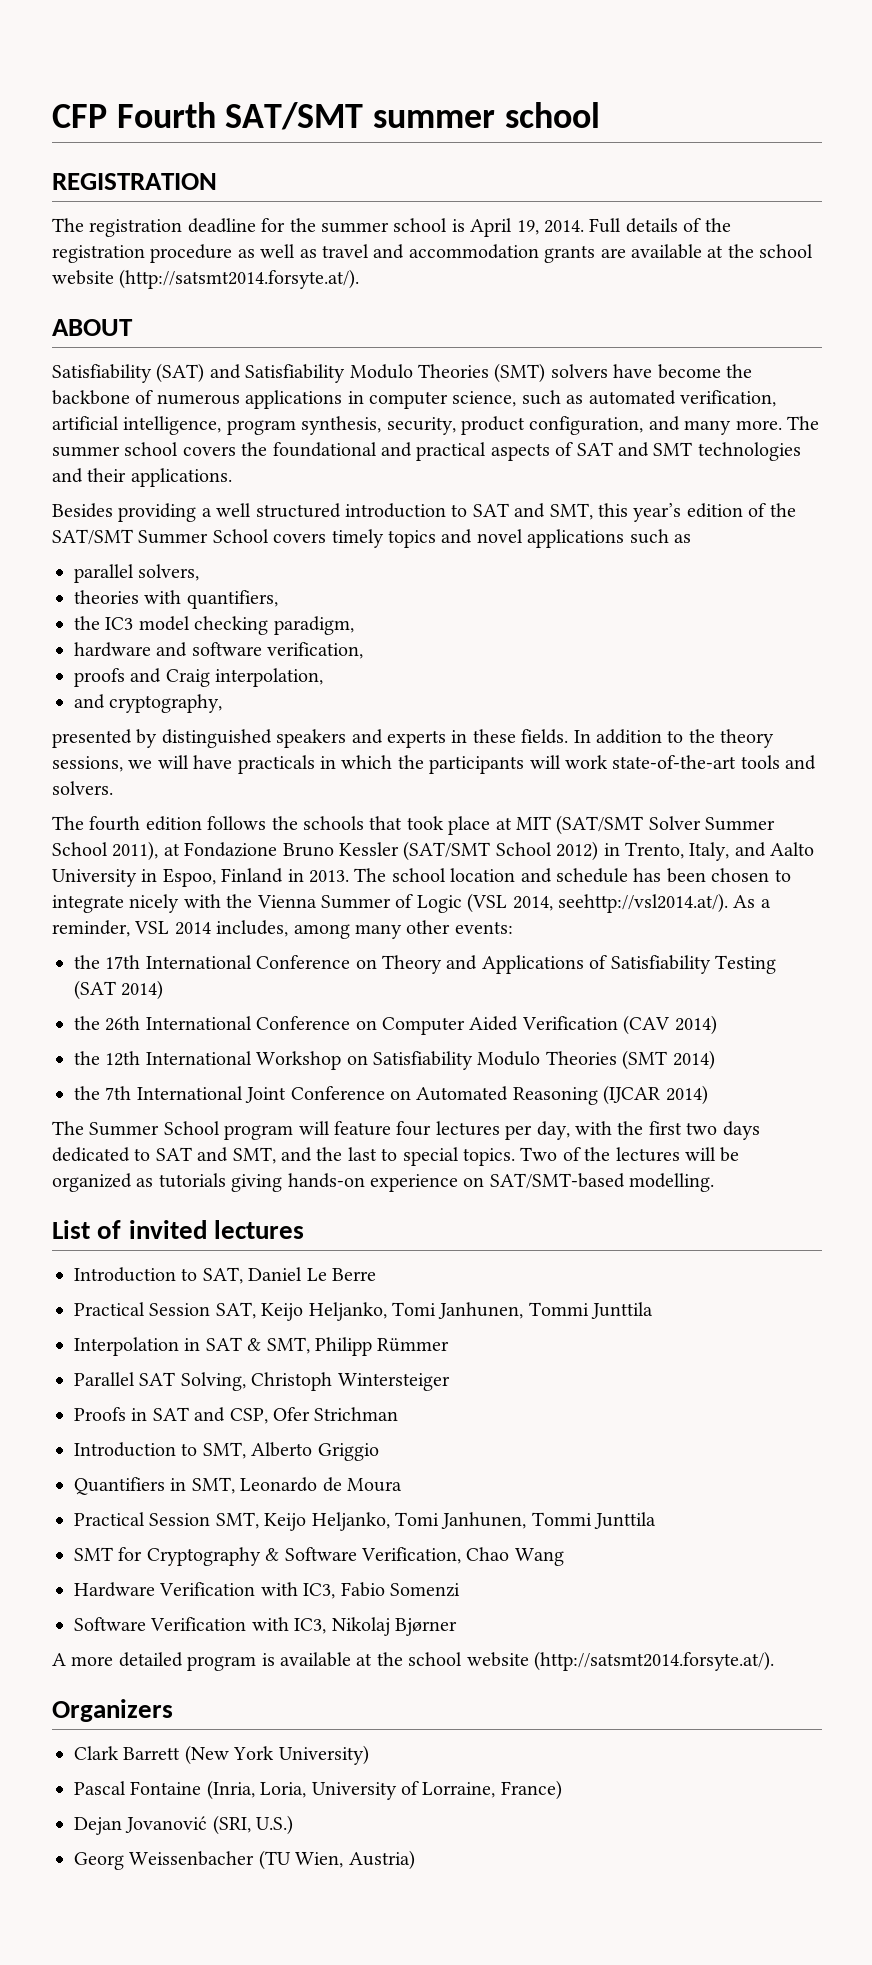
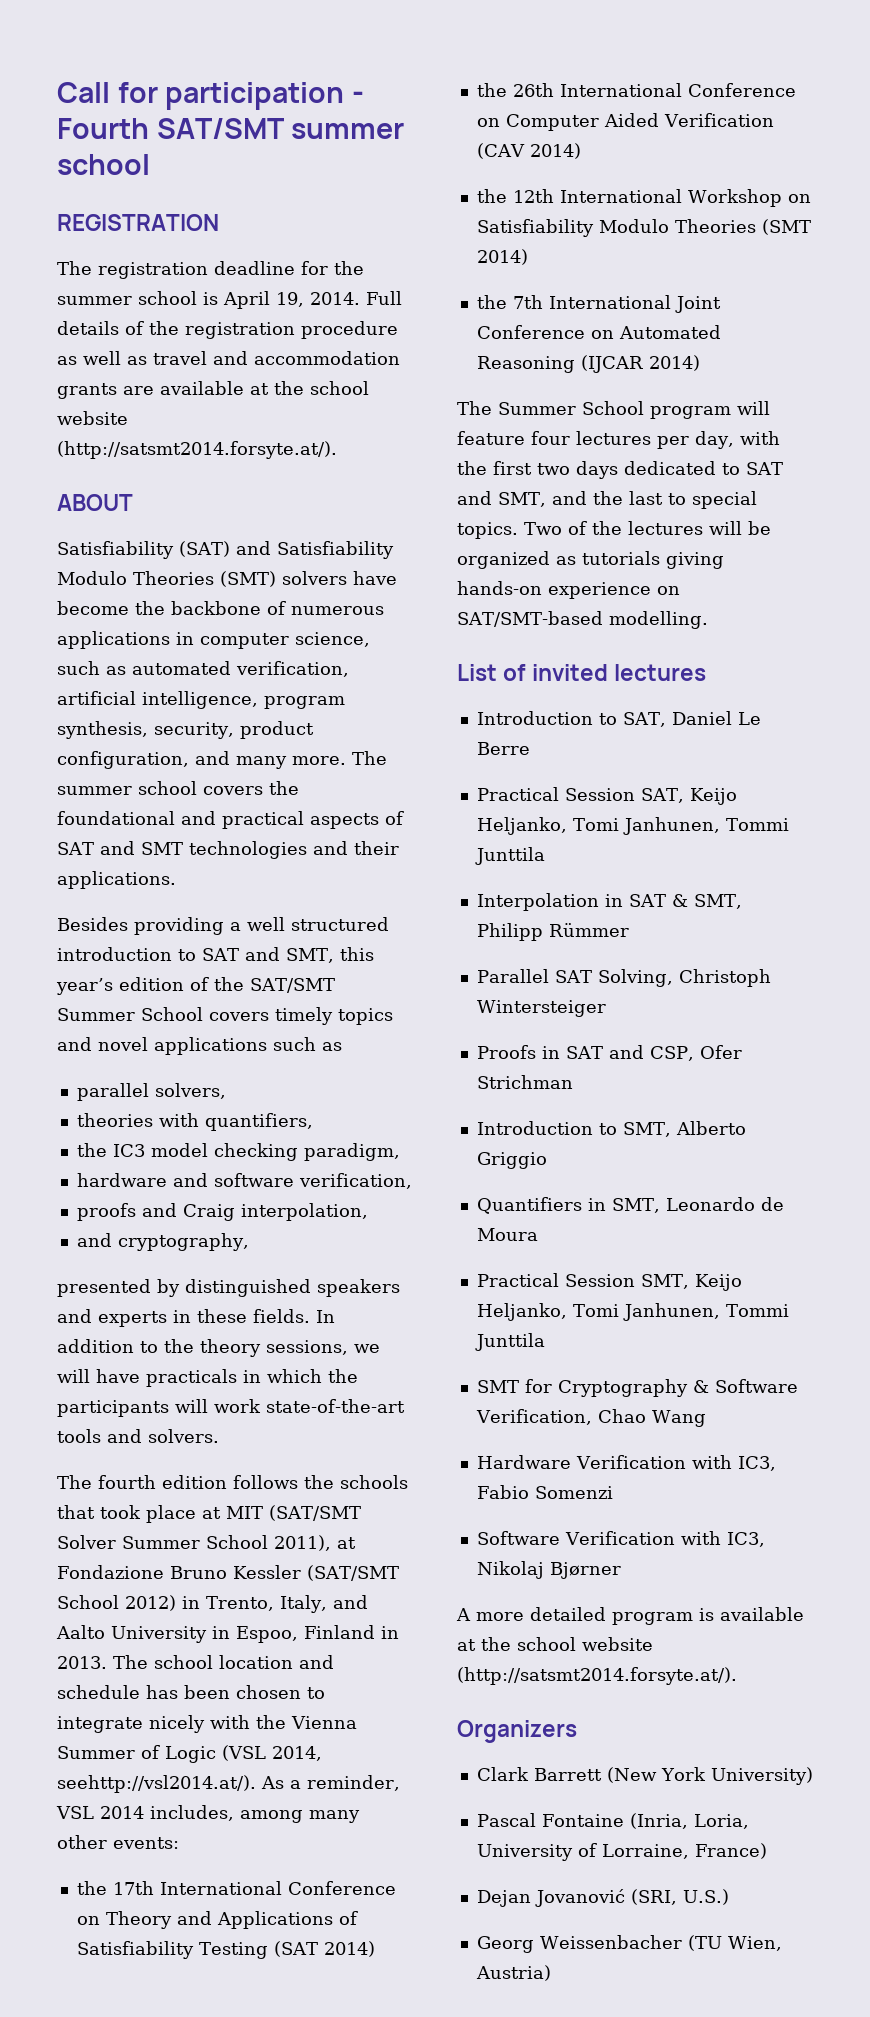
- CFP Fourth SAT/SMT summer school
+ Call for participation - Fourth SAT/SMT summer school

